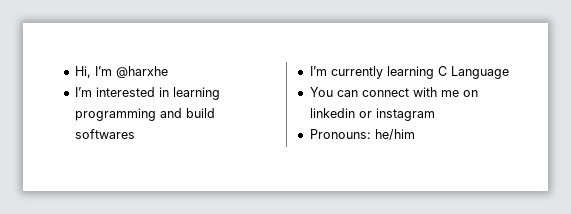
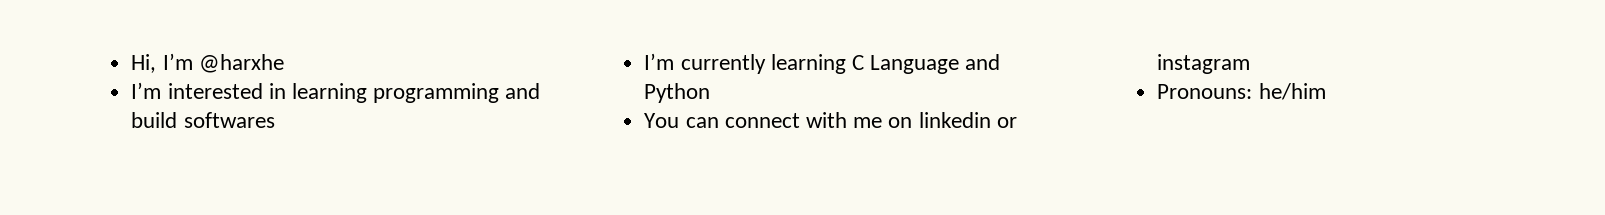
- I’m currently learning C Language
+ I’m currently learning C Language and Python

